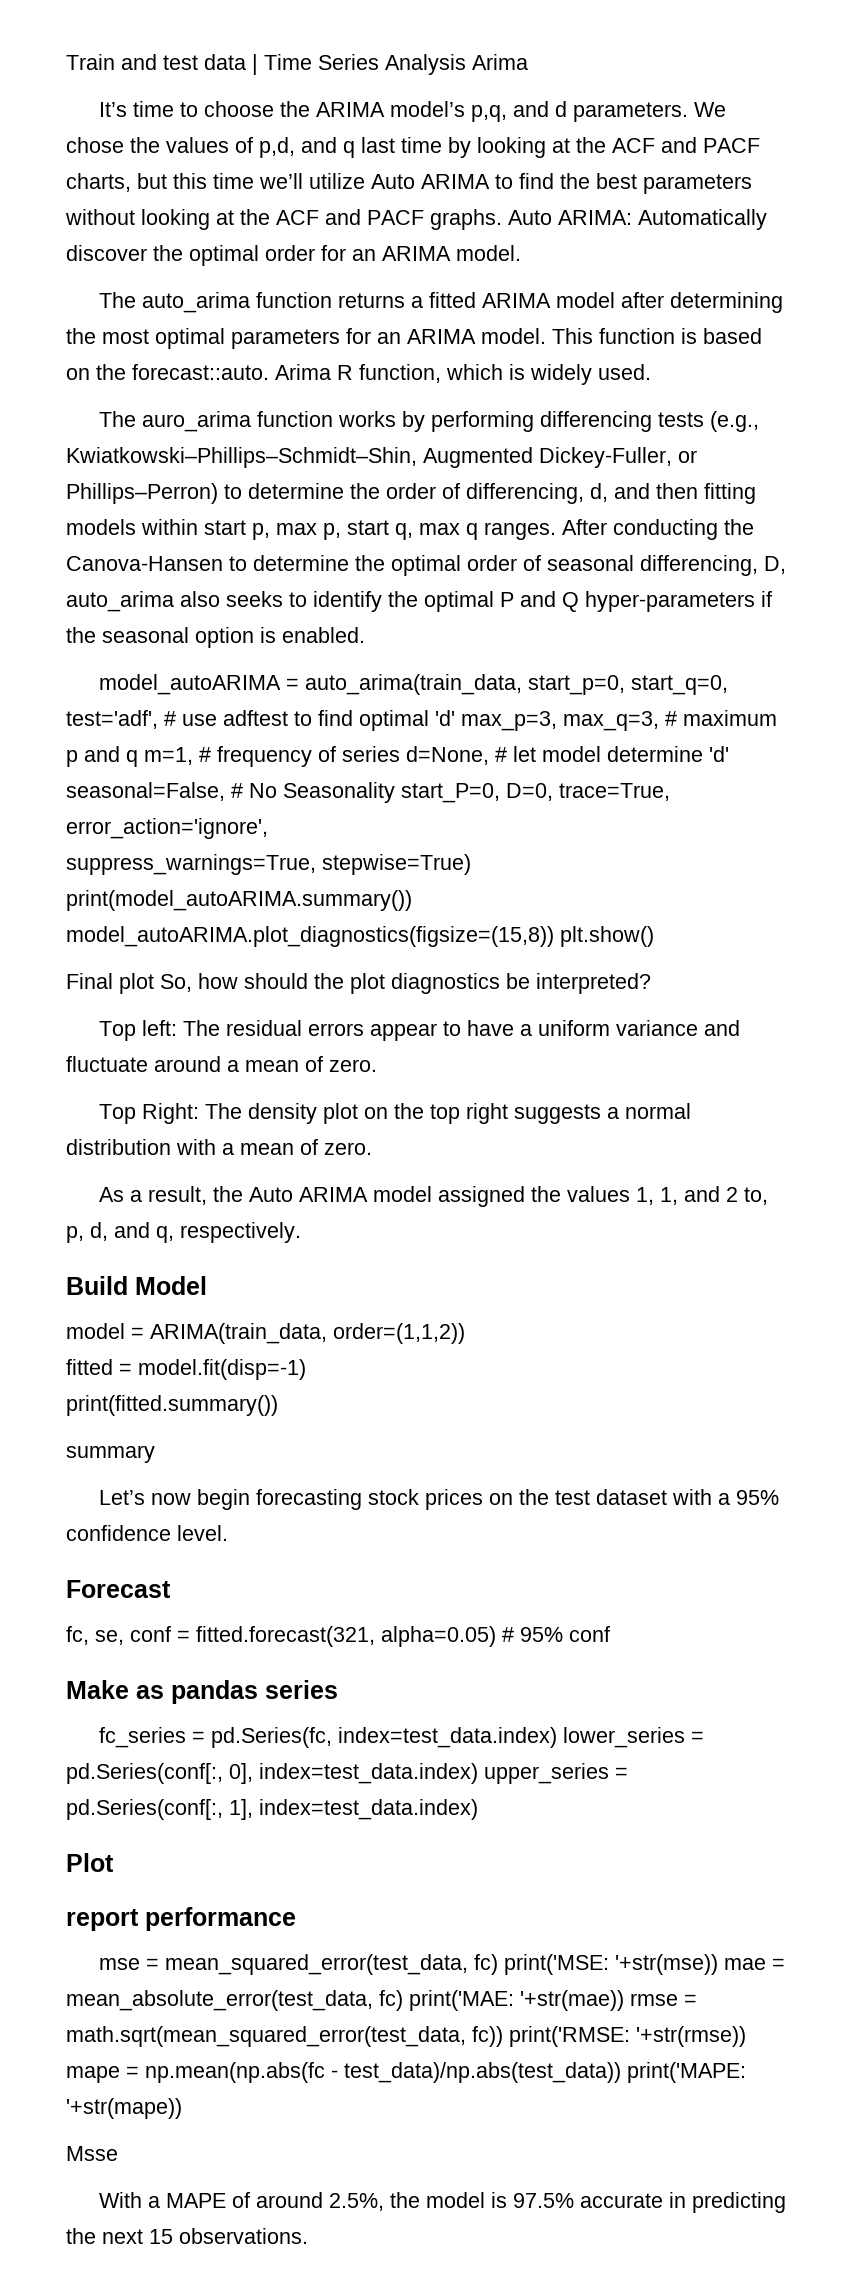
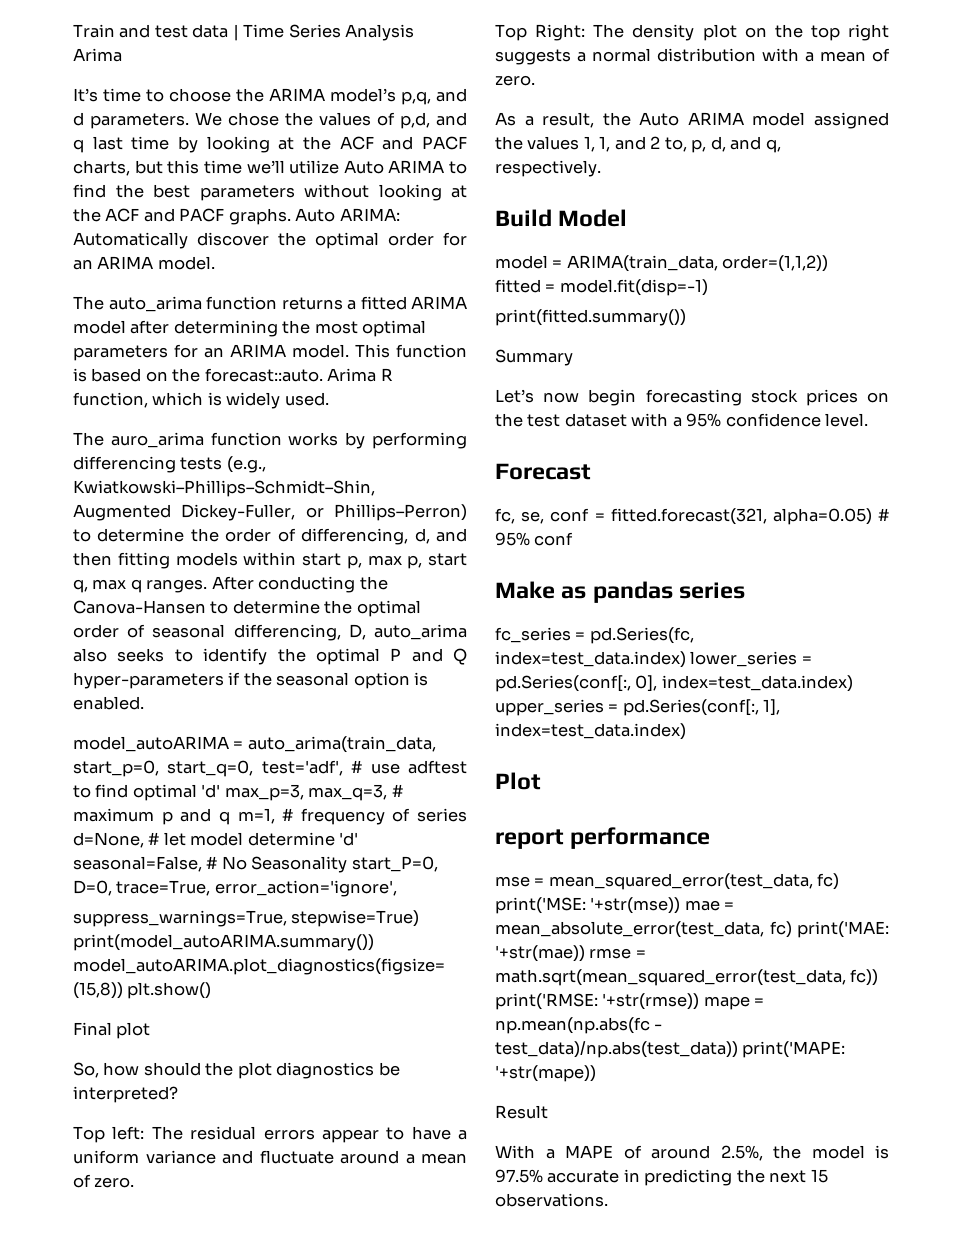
- Final plot So, how should the plot diagnostics be interpreted?
+ Final plot
+ So, how should the plot diagnostics be interpreted?
- summary
+ Summary
- Msse
+ Result

